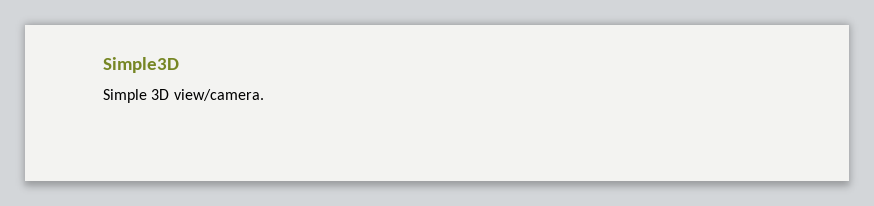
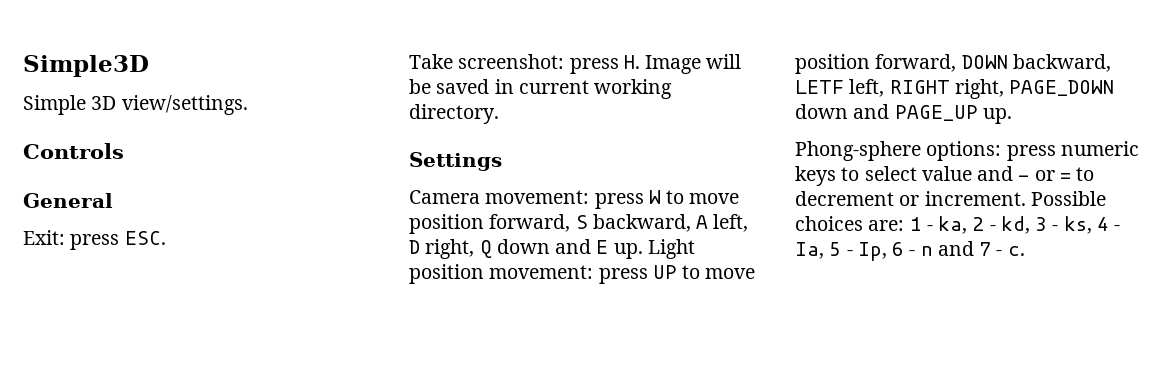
- Simple 3D view/camera.
+ Simple 3D view/settings.
+ Controls
+ General
+ Exit: press ESC.
+ Take screenshot: press H. Image will be saved in current working directory.
+ Settings
+ Camera movement: press W to move position forward, S backward, A left, D right, Q down and E up. Light position movement: press UP to move position forward, DOWN backward, LETF left, RIGHT right, PAGE_DOWN down and PAGE_UP up.
+ Phong-sphere options: press numeric keys to select value and - or = to decrement or increment. Possible choices are: 1 - ka, 2 - kd, 3 - ks, 4 - Ia, 5 - Ip, 6 - n and 7 - c.

